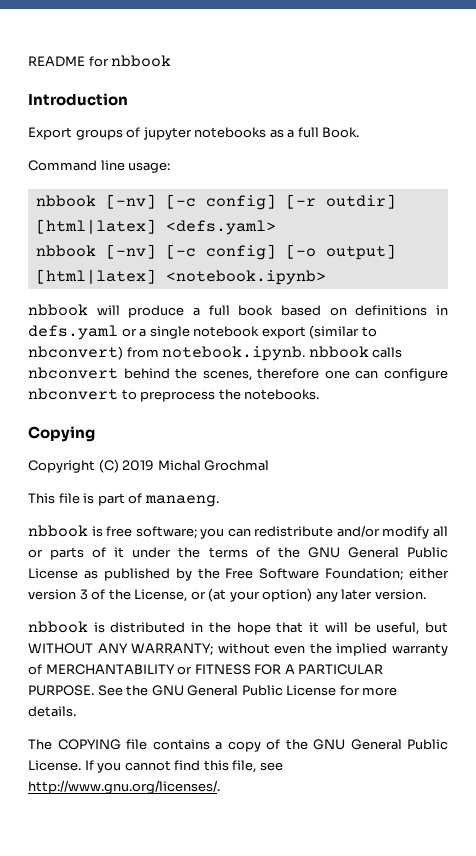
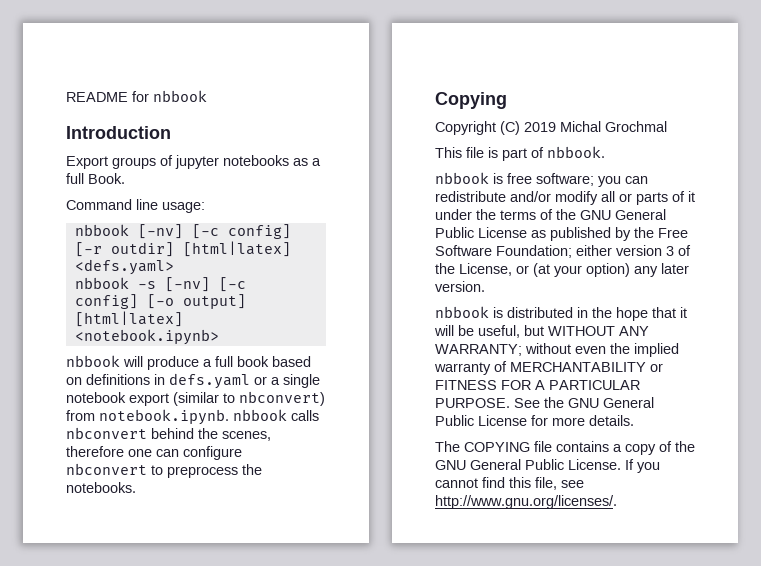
- nbbook [-nv] [-c config] [-o output] [html|latex] <notebook.ipynb>
+ nbbook -s [-nv] [-c config] [-o output] [html|latex] <notebook.ipynb>
- This file is part of manaeng.
+ This file is part of nbbook.

